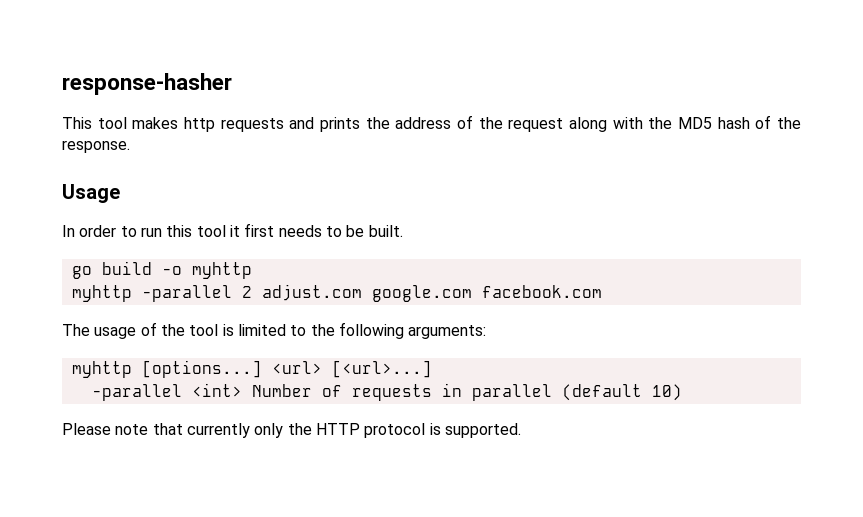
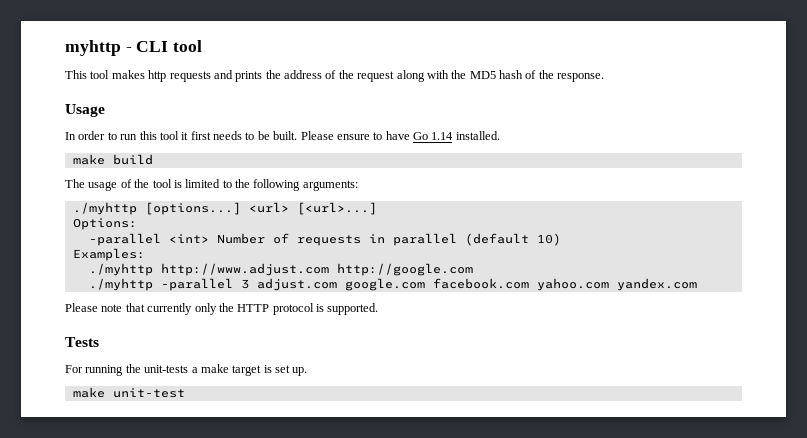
- response-hasher
+ myhttp - CLI tool
- In order to run this tool it first needs to be built.
- go build -o myhttp
- myhttp -parallel 2 adjust.com google.com facebook.com
+ In order to run this tool it first needs to be built. Please ensure to have Go 1.14 installed.
+ make build
- myhttp [options...]
+ ./myhttp [options...]
+ Options:
+ Examples:
+ ./myhttp http://www.adjust.com http://google.com
+ ./myhttp -parallel 3 adjust.com google.com facebook.com yahoo.com yandex.com
+ Tests
+ For running the unit-tests a make target is set up.
+ make unit-test

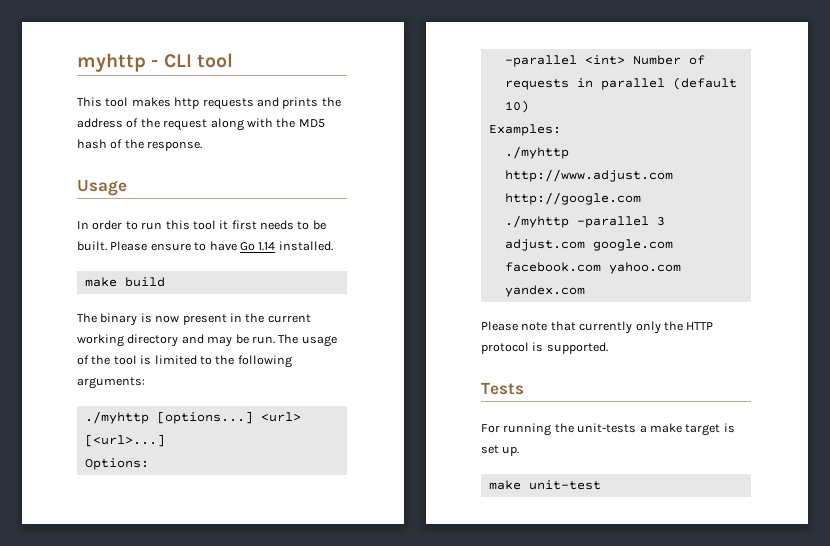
- The usage of the tool is limited to the following arguments:
+ The binary is now present in the current working directory and may be run. The usage of the tool is limited to the following arguments:

